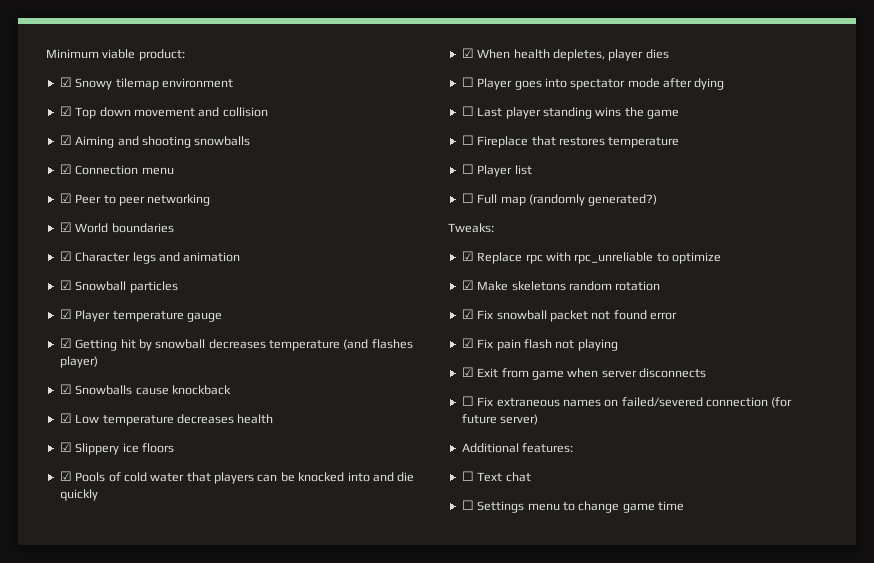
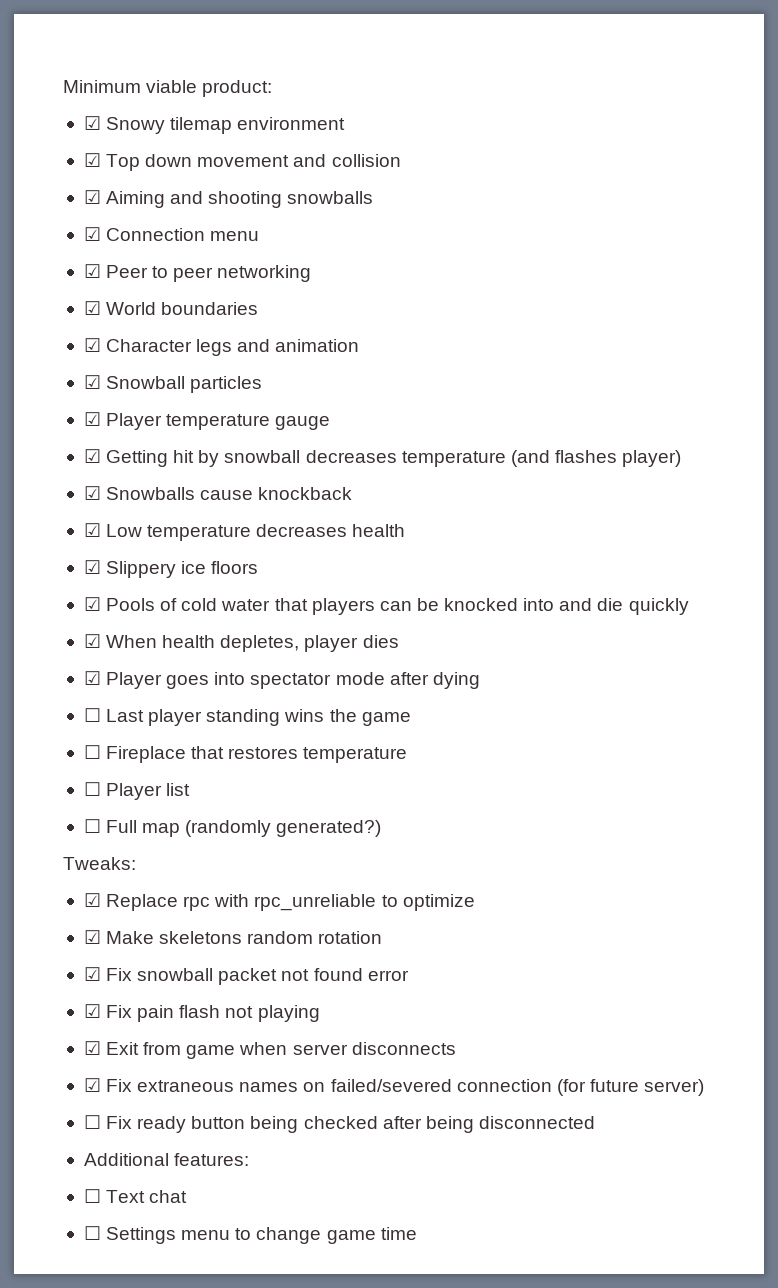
- ☐ Player goes into spectator mode after dying
+ ☑ Player goes into spectator mode after dying
- ☐ Fix extraneous names on failed/severed connection (for future server)
+ ☑ Fix extraneous names on failed/severed connection (for future server)
+ ☐ Fix ready button being checked after being disconnected

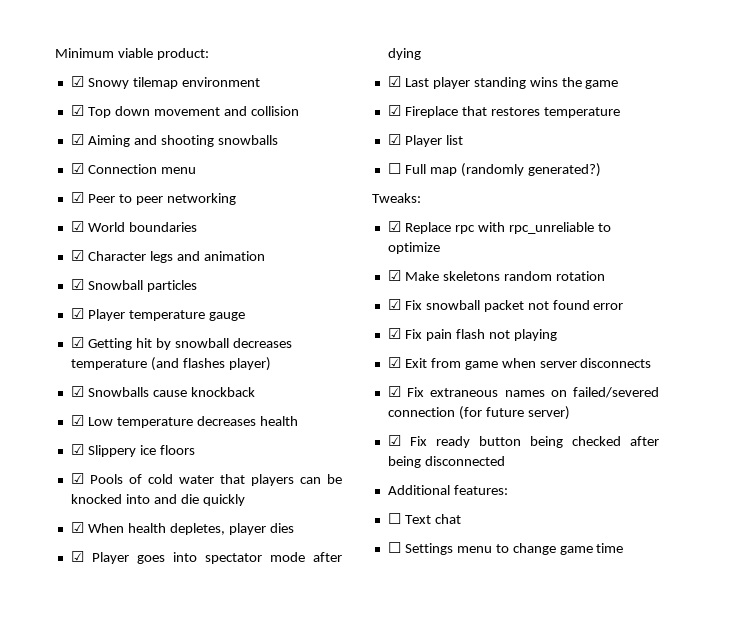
- ☐ Last player standing wins the game
+ ☑ Last player standing wins the game
- ☐ Fireplace that restores temperature
+ ☑ Fireplace that restores temperature
- ☐ Player list
+ ☑ Player list
- ☐ Fix ready button being checked after being disconnected
+ ☑ Fix ready button being checked after being disconnected

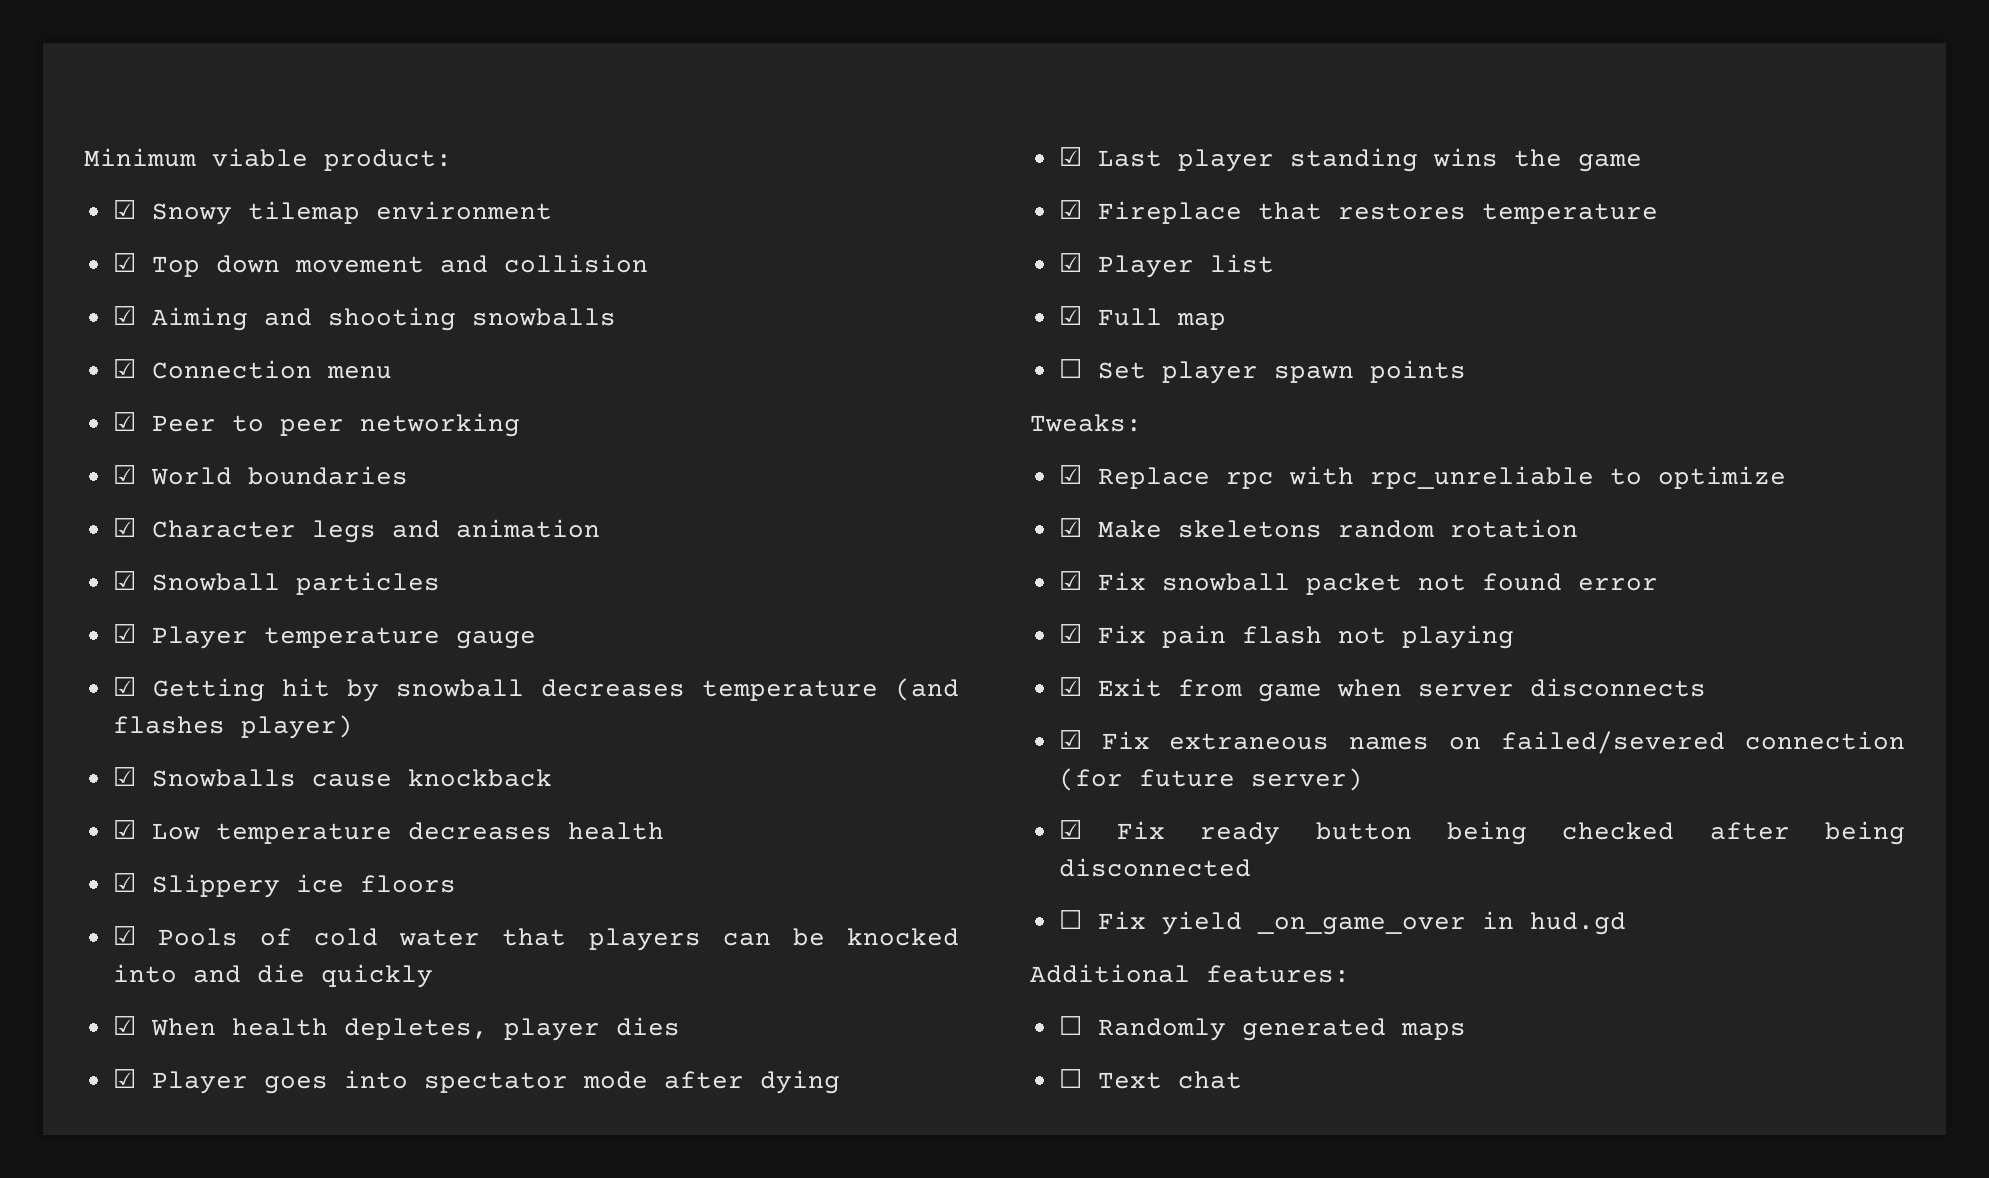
- ☐ Full map (randomly generated?)
+ ☑ Full map
+ ☐ Set player spawn points
+ ☐ Fix yield _on_game_over in hud.gd
  Additional features:
+ ☐ Randomly generated maps
  ☐ Text chat
- ☐ Settings menu to change game time

